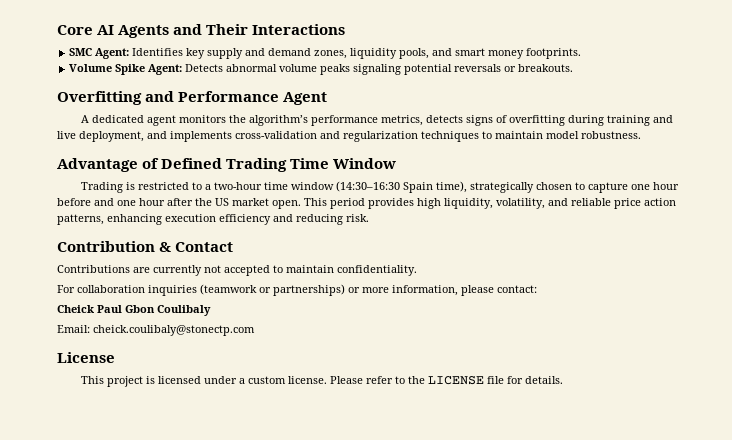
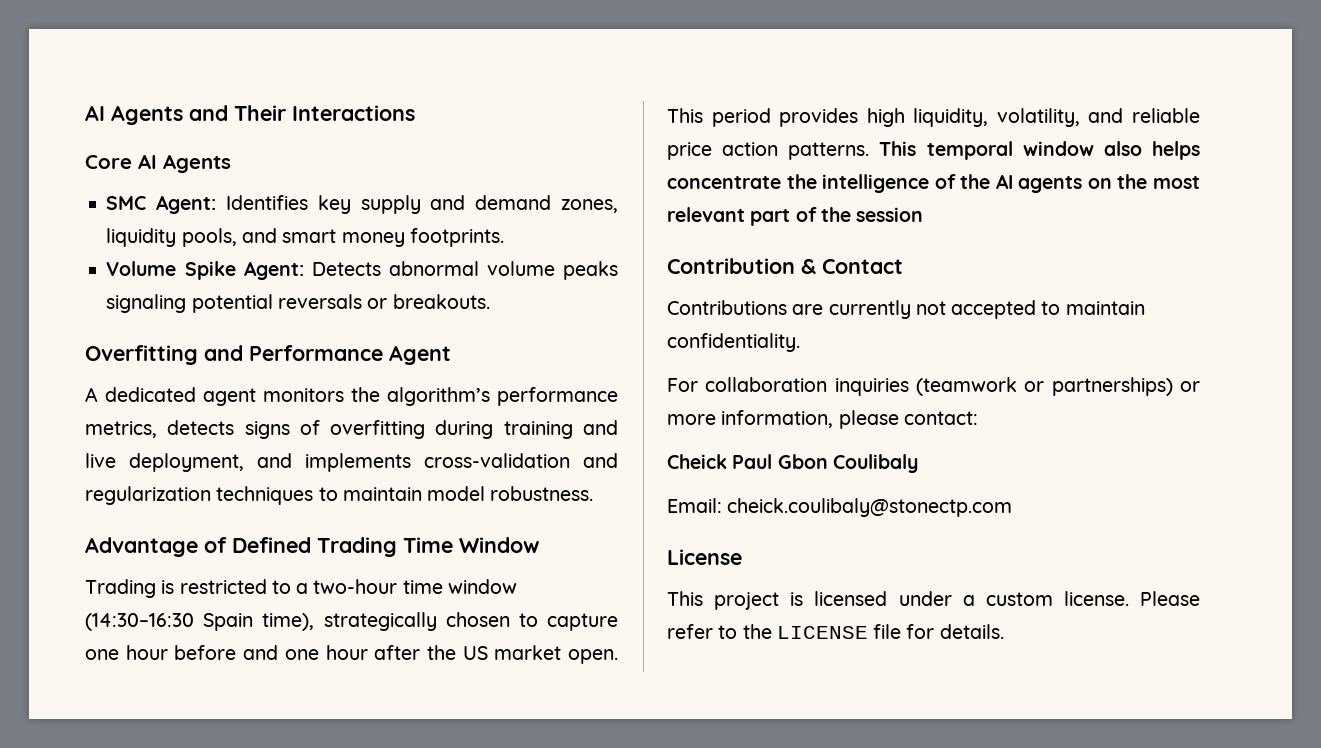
- Core AI Agents and Their Interactions
+ AI Agents and Their Interactions
+ Core AI Agents
- This period provides high liquidity, volatility, and reliable price action patterns, enhancing execution efficiency and reducing risk.
+ This period provides high liquidity, volatility, and reliable price action patterns. This temporal window also helps concentrate the intelligence of the AI agents on the most relevant part of the session

